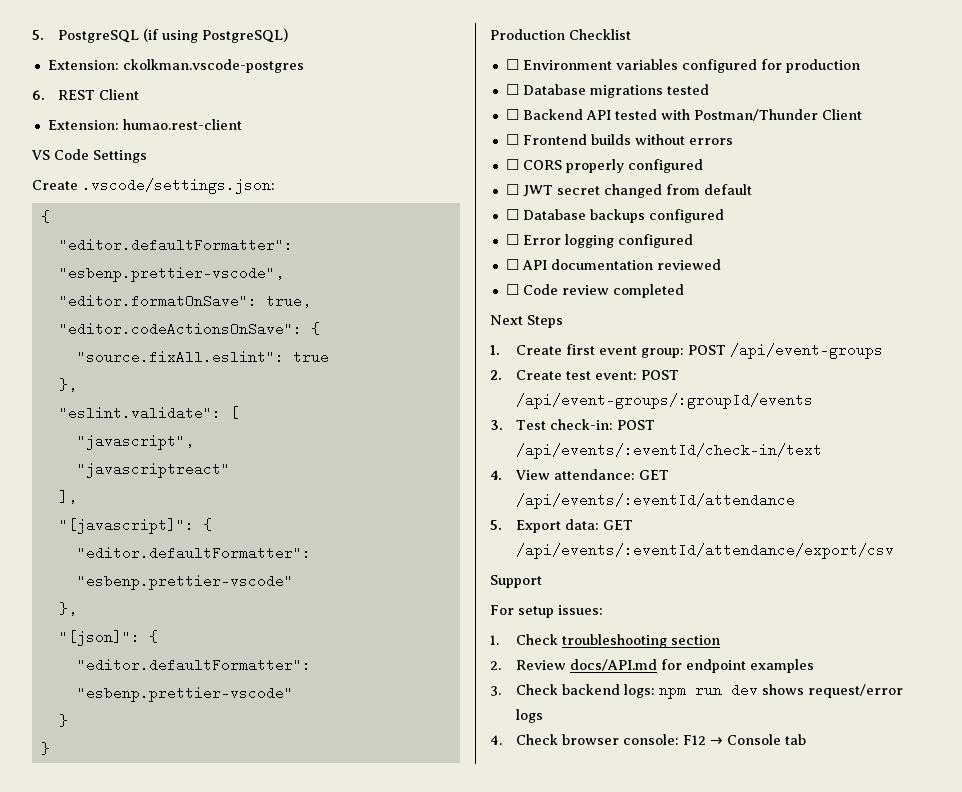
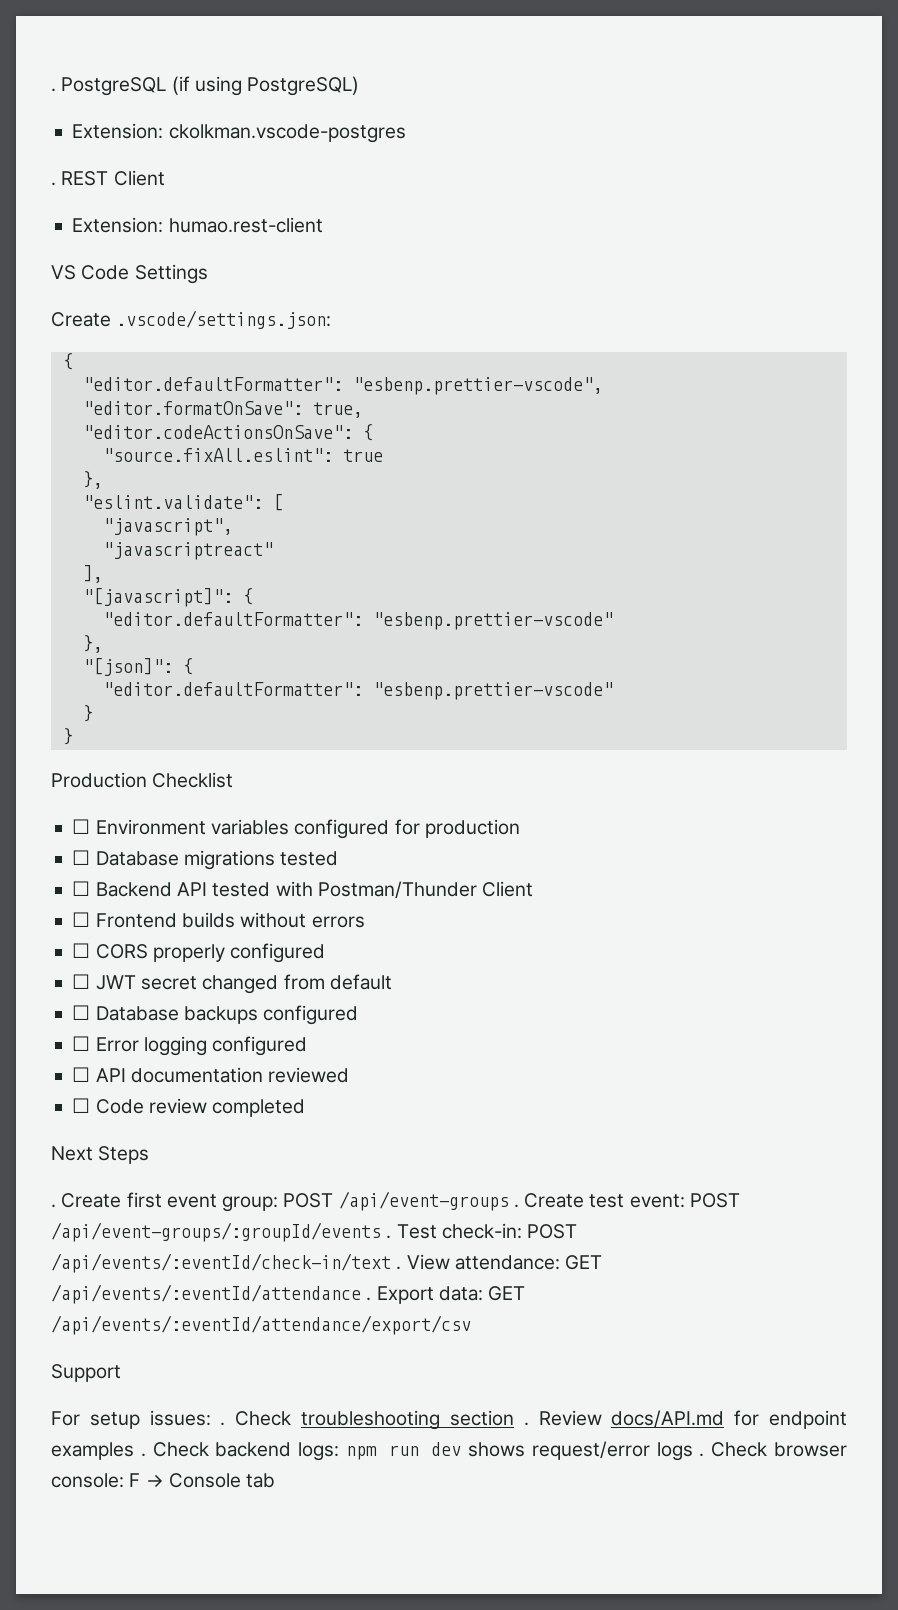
- 5. PostgreSQL (if using PostgreSQL)
+ . PostgreSQL (if using PostgreSQL)
- 6. REST Client
+ . REST Client
- 1. Create first event group: POST /api/event-groups
- 2. Create test event: POST /api/event-groups/:groupId/events
- 3. Test check-in: POST /api/events/:eventId/check-in/text
- 4. View attendance: GET /api/events/:eventId/attendance
- 5. Export data: GET /api/events/:eventId/attendance/export/csv
+ . Create first event group: POST /api/event-groups . Create test event: POST /api/event-groups/:groupId/events . Test check-in: POST /api/events/:eventId/check-in/text . View attendance: GET /api/events/:eventId/attendance . Export data: GET /api/events/:eventId/attendance/export/csv
- For setup issues:
- 1. Check troubleshooting section
- 2. Review docs/API.md for endpoint examples
- 3. Check backend logs: npm run dev shows request/error logs
- 4. Check browser console: F12 → Console tab
+ For setup issues: . Check troubleshooting section . Review docs/API.md for endpoint examples . Check backend logs: npm run dev shows request/error logs . Check browser console: F → Console tab

